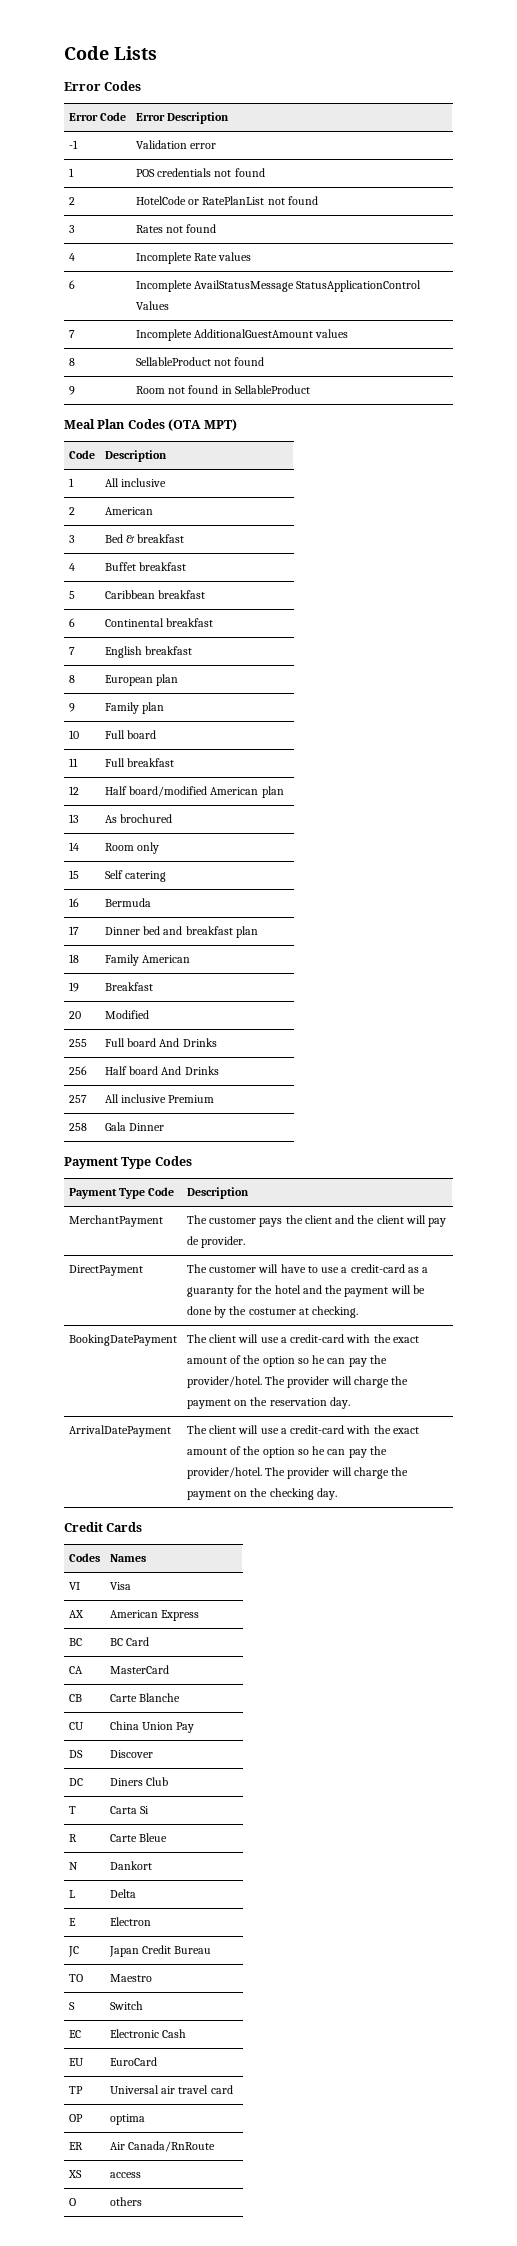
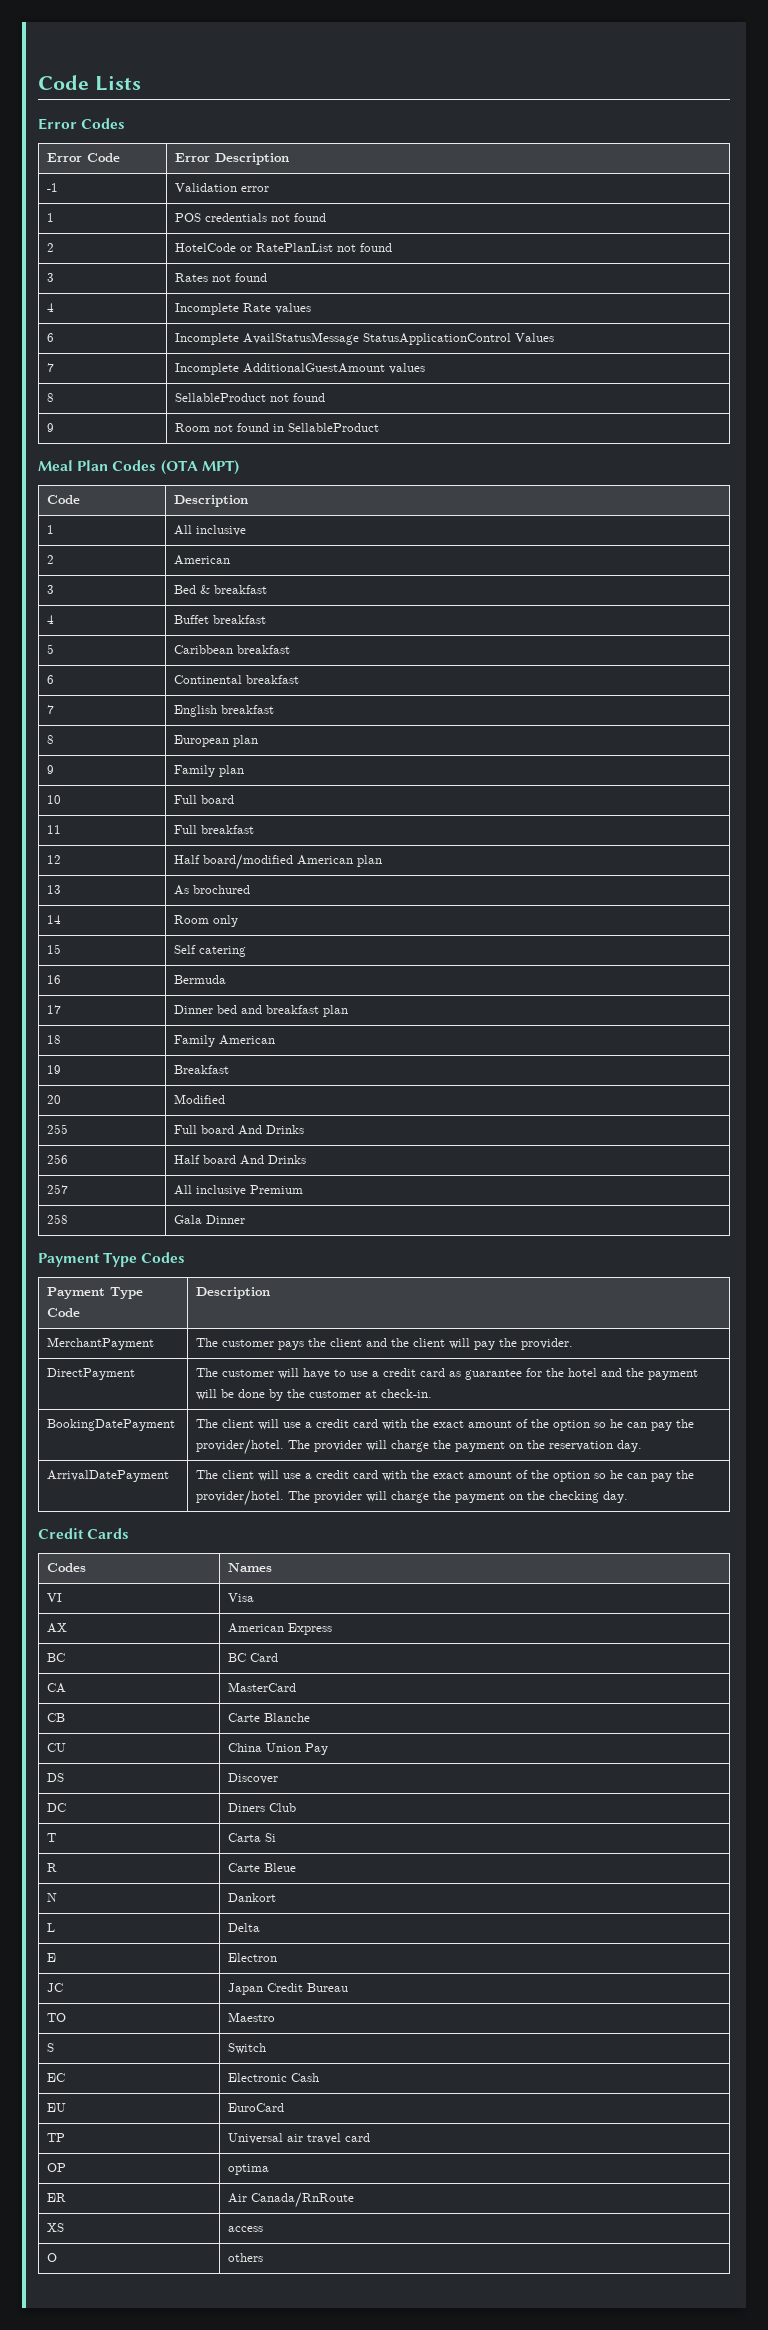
- MerchantPayment | The customer pays the client and the client will pay de provider.
+ MerchantPayment | The customer pays the client and the client will pay the provider.
- DirectPayment | The customer will have to use a credit-card as a guaranty for the hotel and the payment will be done by the costumer at checking.
+ DirectPayment | The customer will have to use a credit card as guarantee for the hotel and the payment will be done by the customer at check-in.
- BookingDatePayment | The client will use a credit-card with the exact amount of the option so he can pay the provider/hotel. The provider will charge the payment on the reservation day.
+ BookingDatePayment | The client will use a credit card with the exact amount of the option so he can pay the provider/hotel. The provider will charge the payment on the reservation day.
- ArrivalDatePayment | The client will use a credit-card with the exact amount of the option so he can pay the provider/hotel. The provider will charge the payment on the checking day.
+ ArrivalDatePayment | The client will use a credit card with the exact amount of the option so he can pay the provider/hotel. The provider will charge the payment on the checking day.

